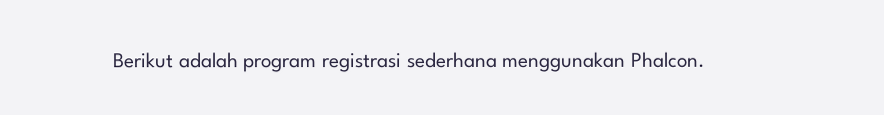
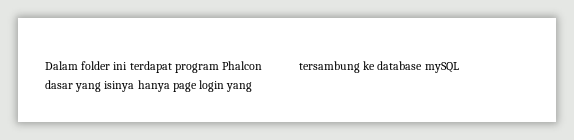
- Berikut adalah program registrasi sederhana menggunakan Phalcon.
+ Dalam folder ini terdapat program Phalcon dasar yang isinya hanya page login yang tersambung ke database mySQL

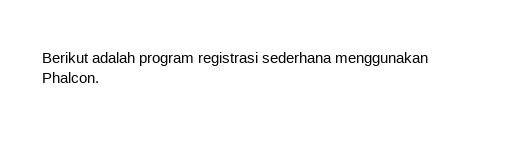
- Dalam folder ini terdapat program Phalcon dasar yang isinya hanya page login yang tersambung ke database mySQL
+ Berikut adalah program registrasi sederhana menggunakan Phalcon.

